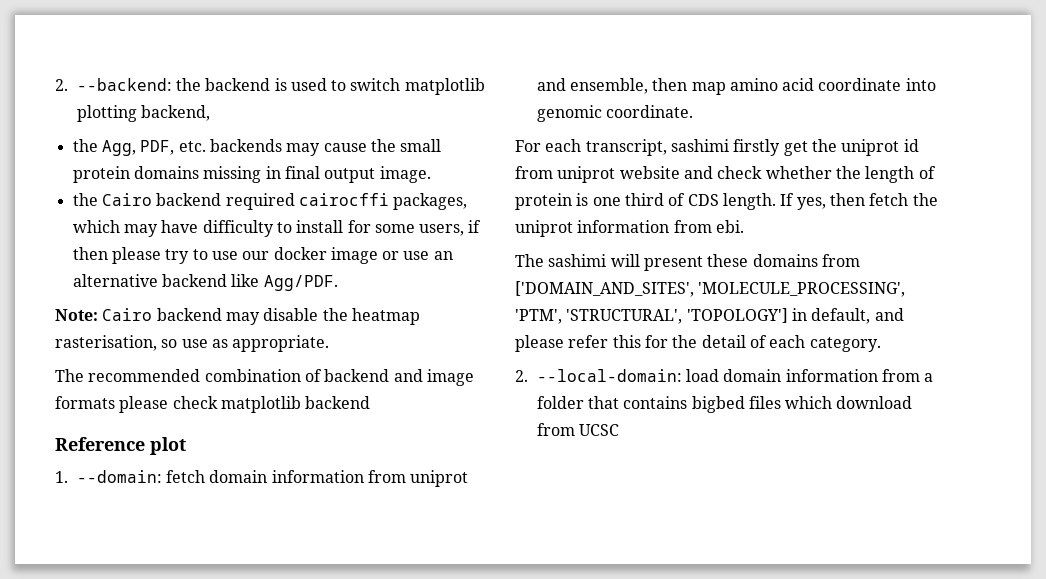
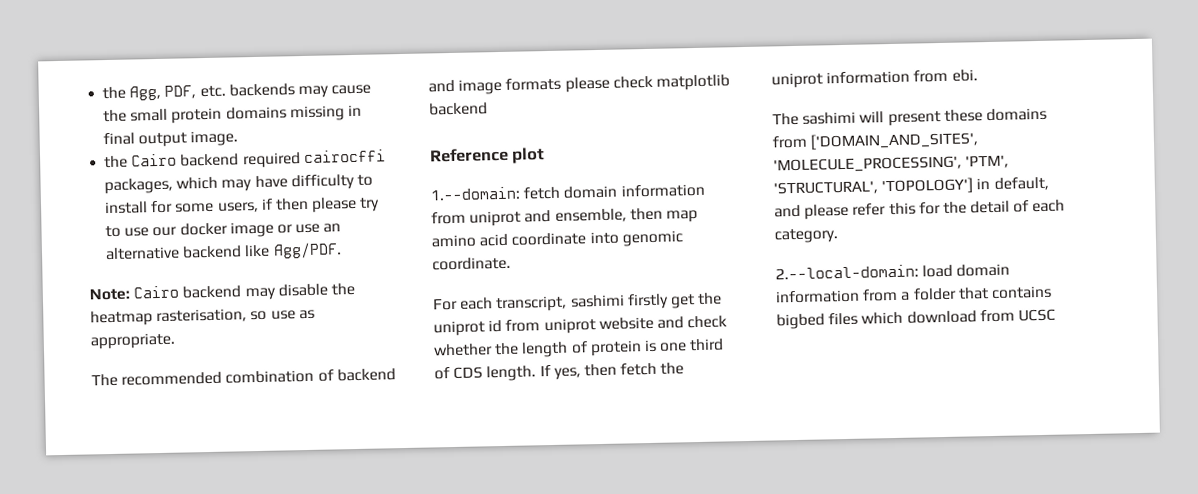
- 2. --backend: the backend is used to switch matplotlib plotting backend,
- 1. --domain: fetch domain information from uniprot and ensemble, then map amino acid coordinate into genomic coordinate.
+ 1.--domain: fetch domain information from uniprot and ensemble, then map amino acid coordinate into genomic coordinate.
- 2. --local-domain: load domain information from a folder that contains bigbed files which download from UCSC
+ 2.--local-domain: load domain information from a folder that contains bigbed files which download from UCSC

